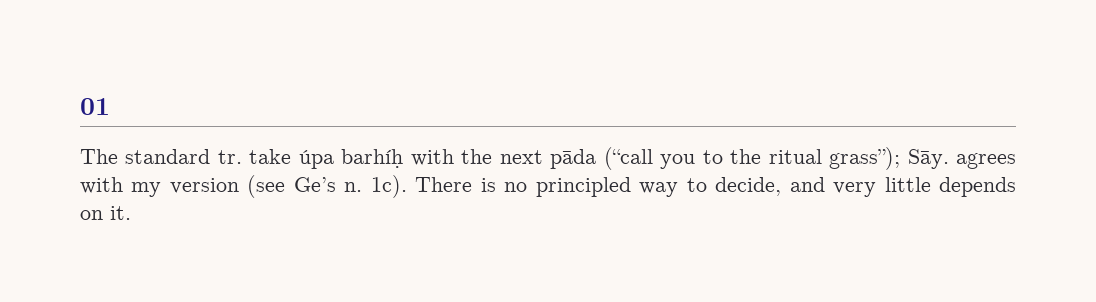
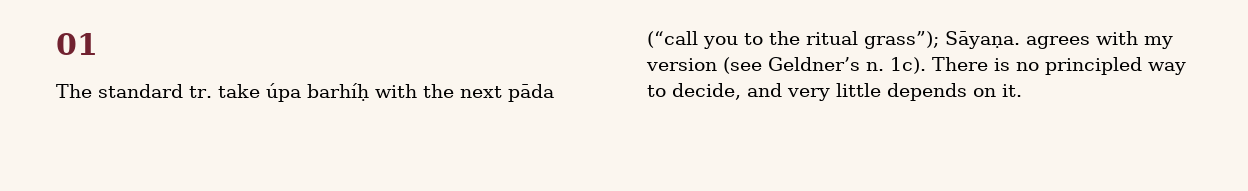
- The standard tr. take úpa barhíḥ with the next pāda (“call you to the ritual grass”); Sāy. agrees with my version (see Ge’s n.
+ The standard tr. take úpa barhíḥ with the next pāda (“call you to the ritual grass”); Sāyaṇa. agrees with my version (see Geldner’s n.

